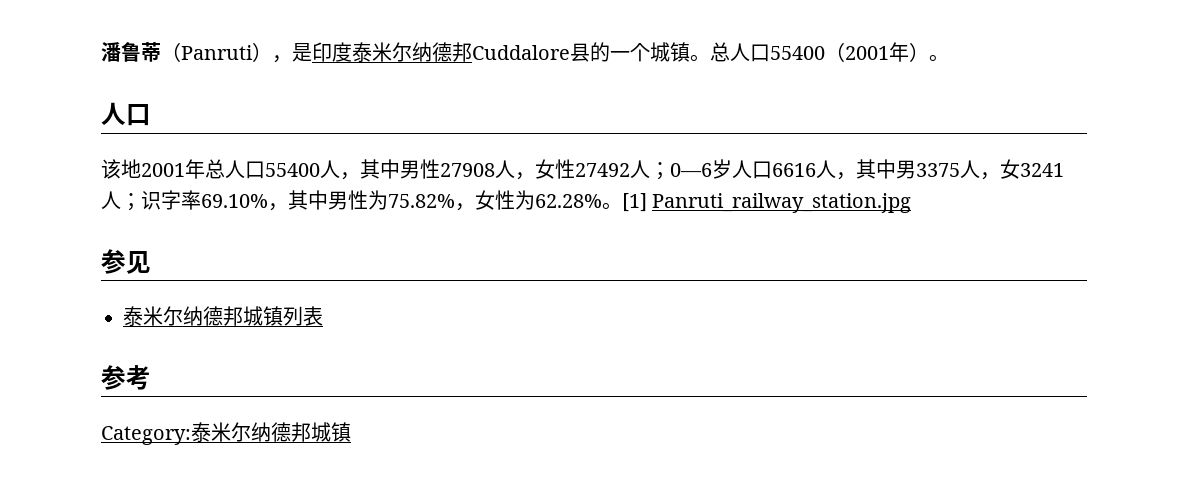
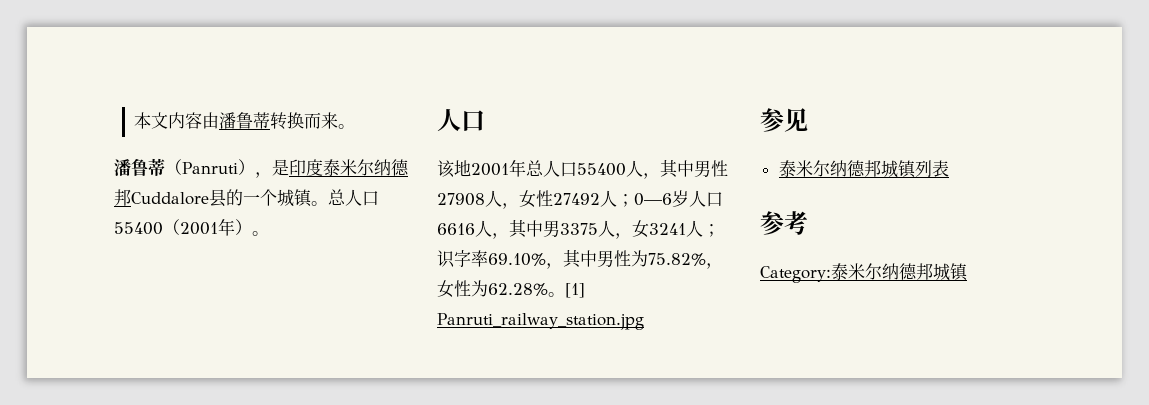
+ 本文内容由潘鲁蒂转换而来。

